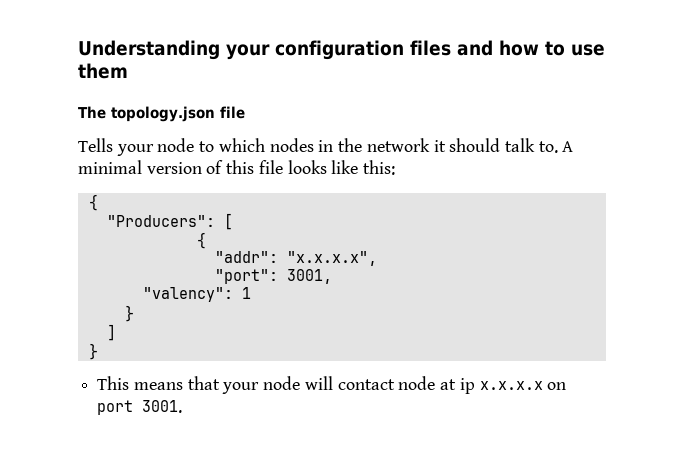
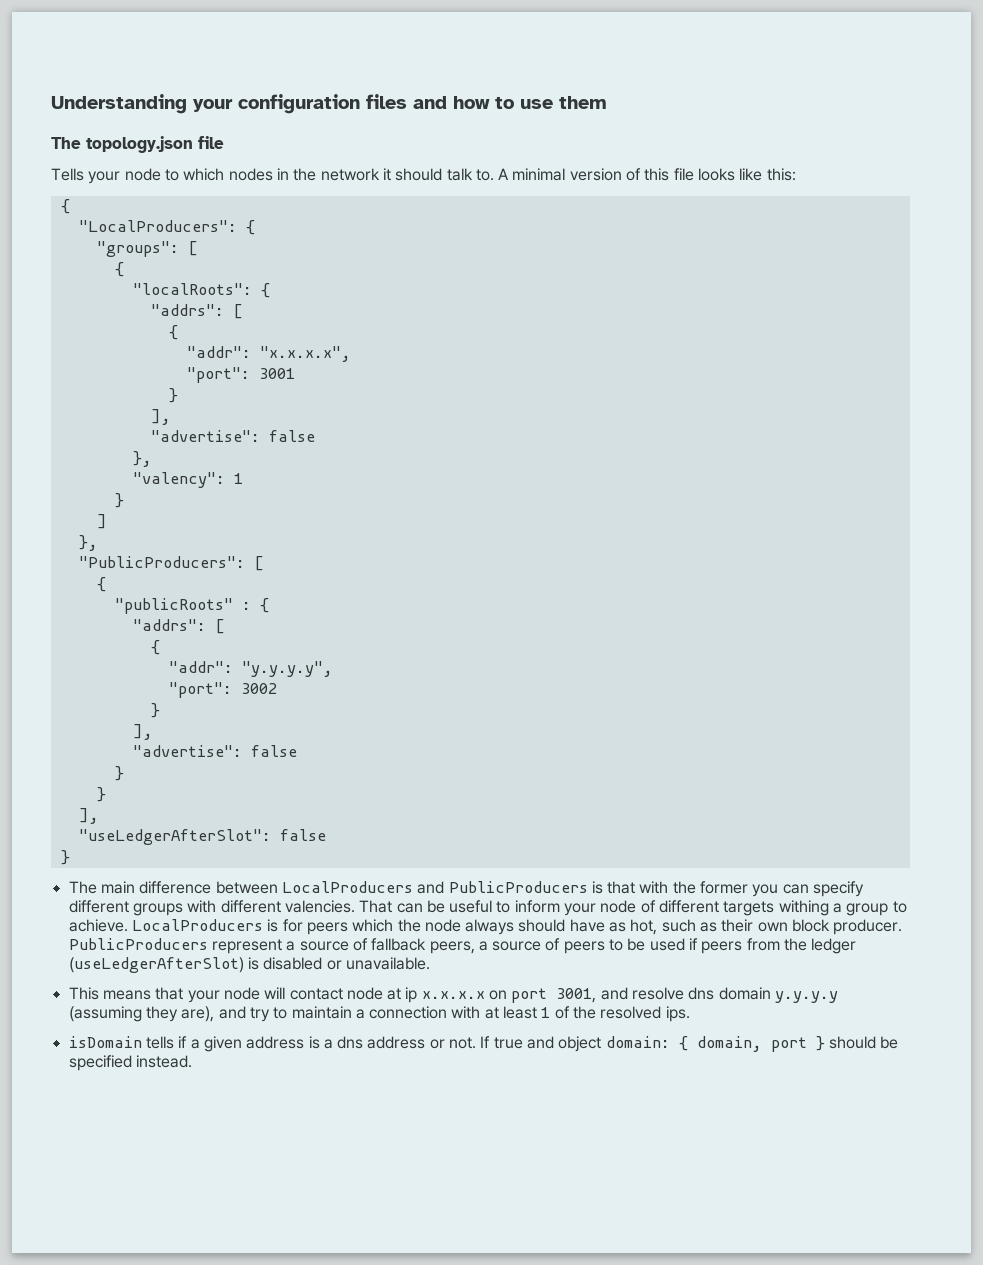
- "Producers": [
+ "LocalProducers": {
+ "groups": [
+ {
+ "localRoots": {
+ "addrs": [
- "port": 3001,
+ "port": 3001
+ }
+ ],
+ "advertise": false
+ },
  "valency": 1
  }
  ]
+ },
+ "PublicProducers": [
+ {
+ "publicRoots" : {
+ "addrs": [
+ {
+ "addr": "y.y.y.y",
+ "port": 3002
  }
+ ],
+ "advertise": false
+ }
+ }
+ ],
+ "useLedgerAfterSlot": false
+ }
+ The main difference between LocalProducers and PublicProducers is that with the former you can specify different groups with different valencies. That can be useful to inform your node of different targets withing a group to achieve. LocalProducers is for peers which the node always should have as hot, such as their own block producer. PublicProducers represent a source of fallback peers, a source of peers to be used if peers from the ledger (useLedgerAfterSlot) is disabled or unavailable.
- This means that your node will contact node at ip x.x.x.x on port 3001.
+ This means that your node will contact node at ip x.x.x.x on port 3001, and resolve dns domain y.y.y.y (assuming they are), and try to maintain a connection with at least 1 of the resolved ips.
+ isDomain tells if a given address is a dns address or not. If true and object domain: { domain, port } should be specified instead.

